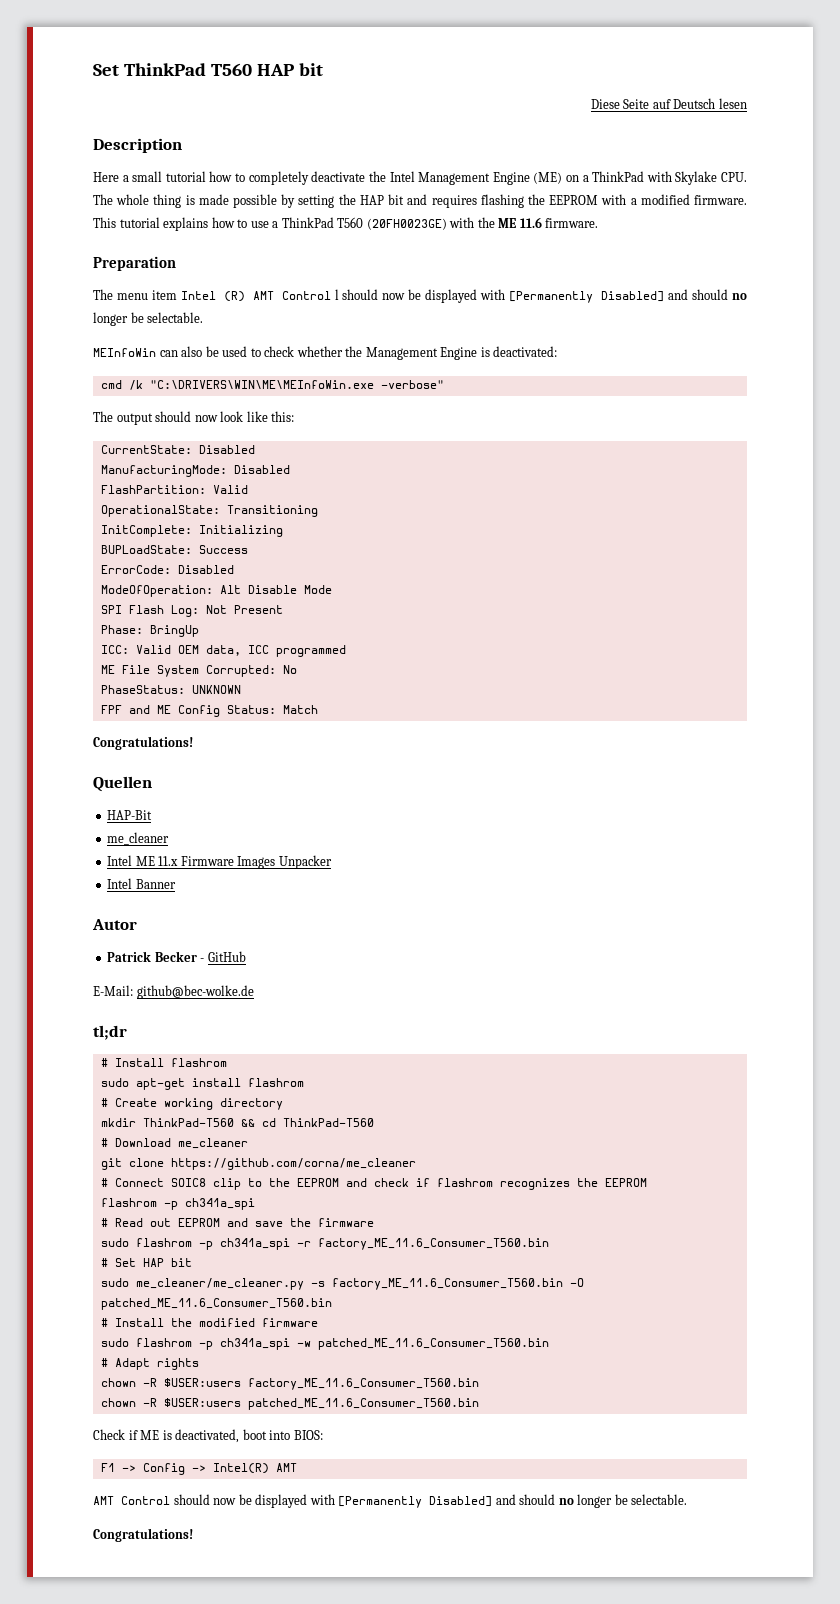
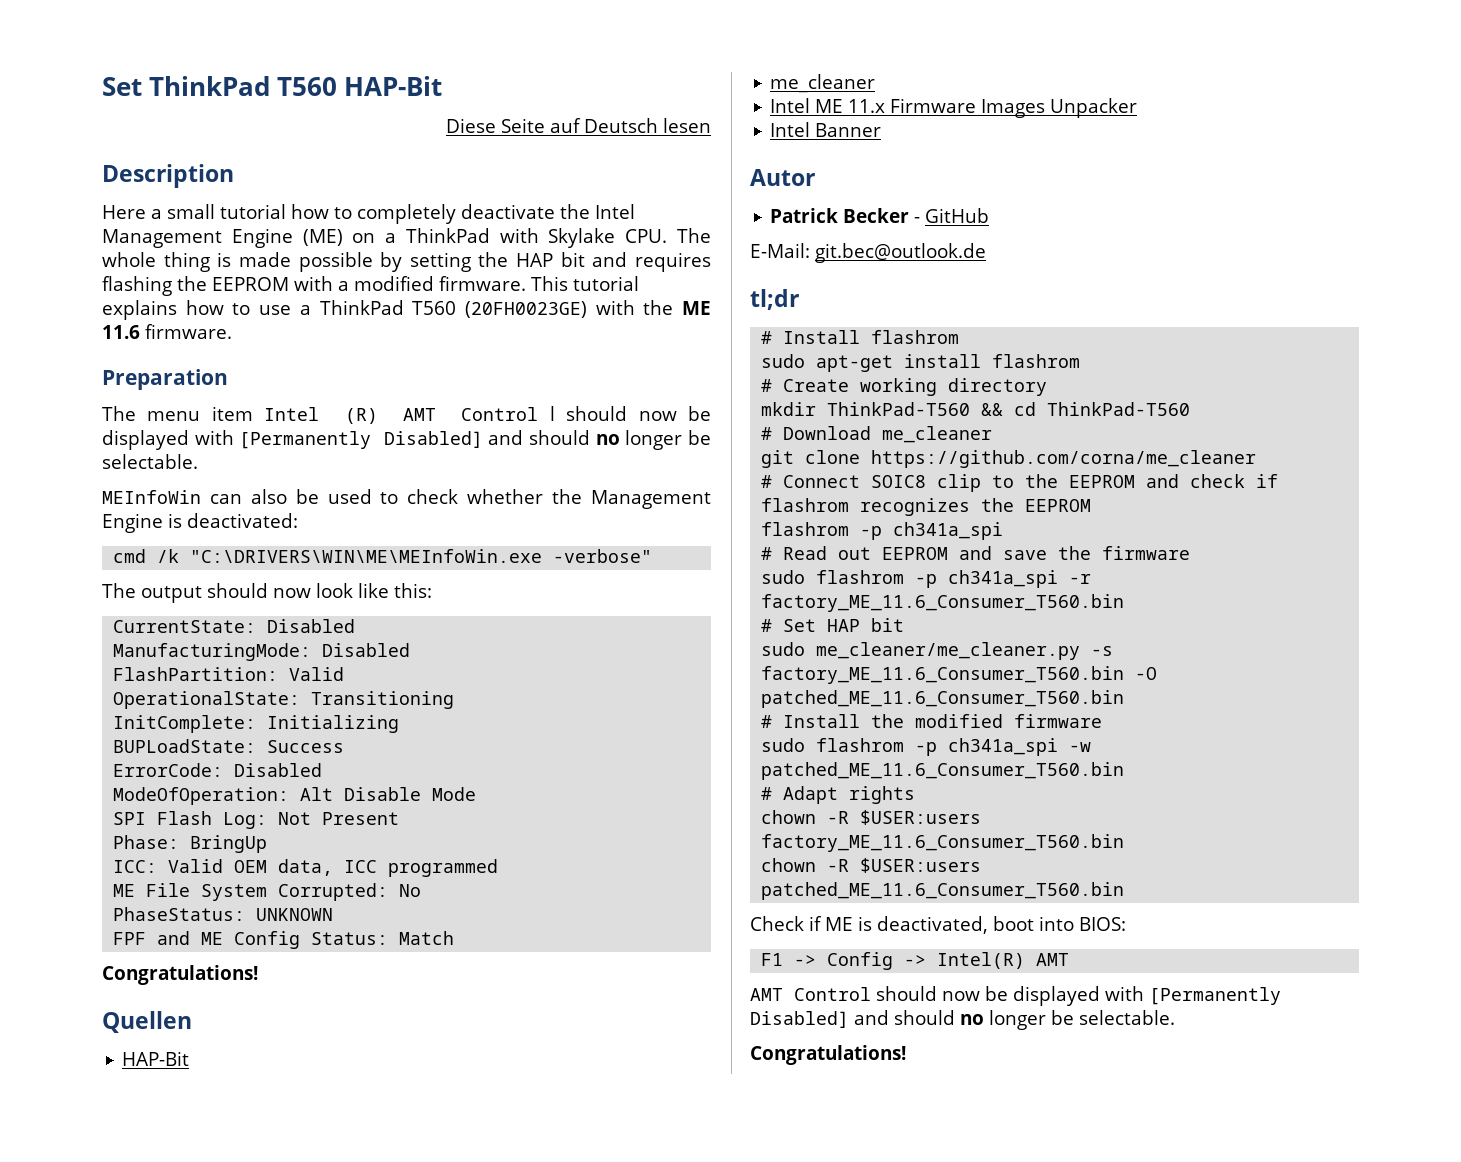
- Set ThinkPad T560 HAP bit
+ Set ThinkPad T560 HAP-Bit
- E-Mail: github@bec-wolke.de
+ E-Mail: git.bec@outlook.de

